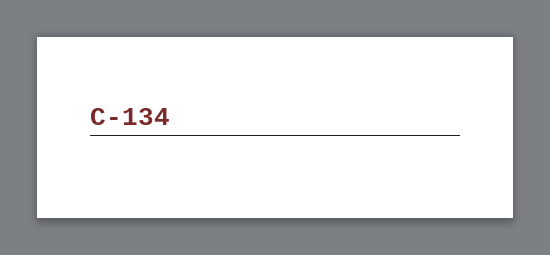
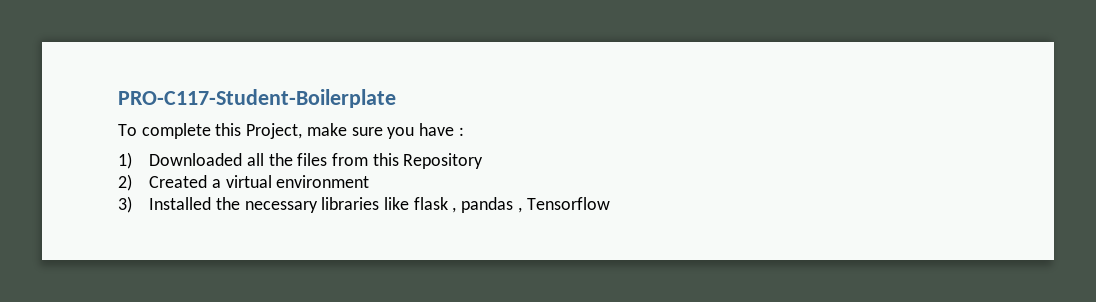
- C-134
+ PRO-C117-Student-Boilerplate
+ To complete this Project, make sure you have :
+ 1) Downloaded all the files from this Repository
+ 2) Created a virtual environment
+ 3) Installed the necessary libraries like flask , pandas , Tensorflow

